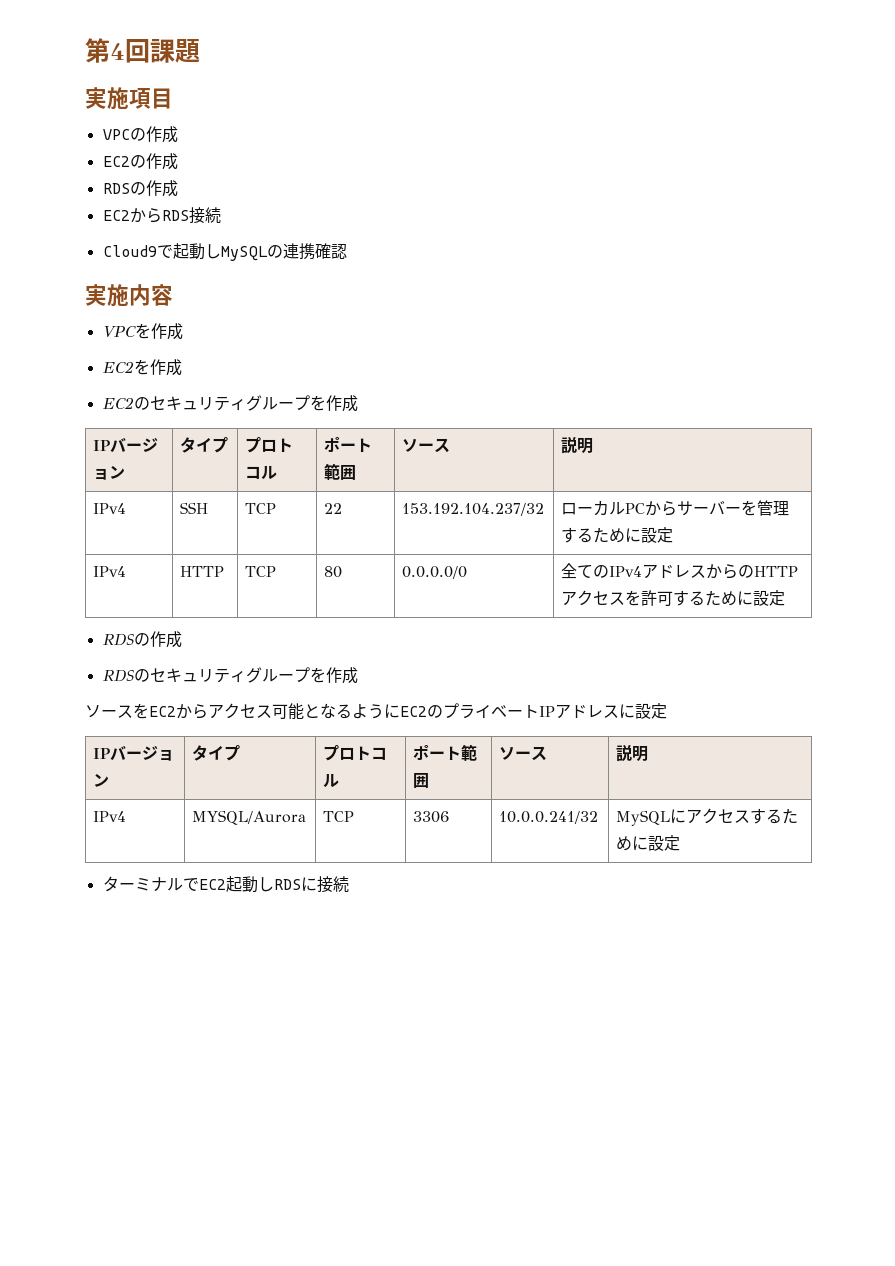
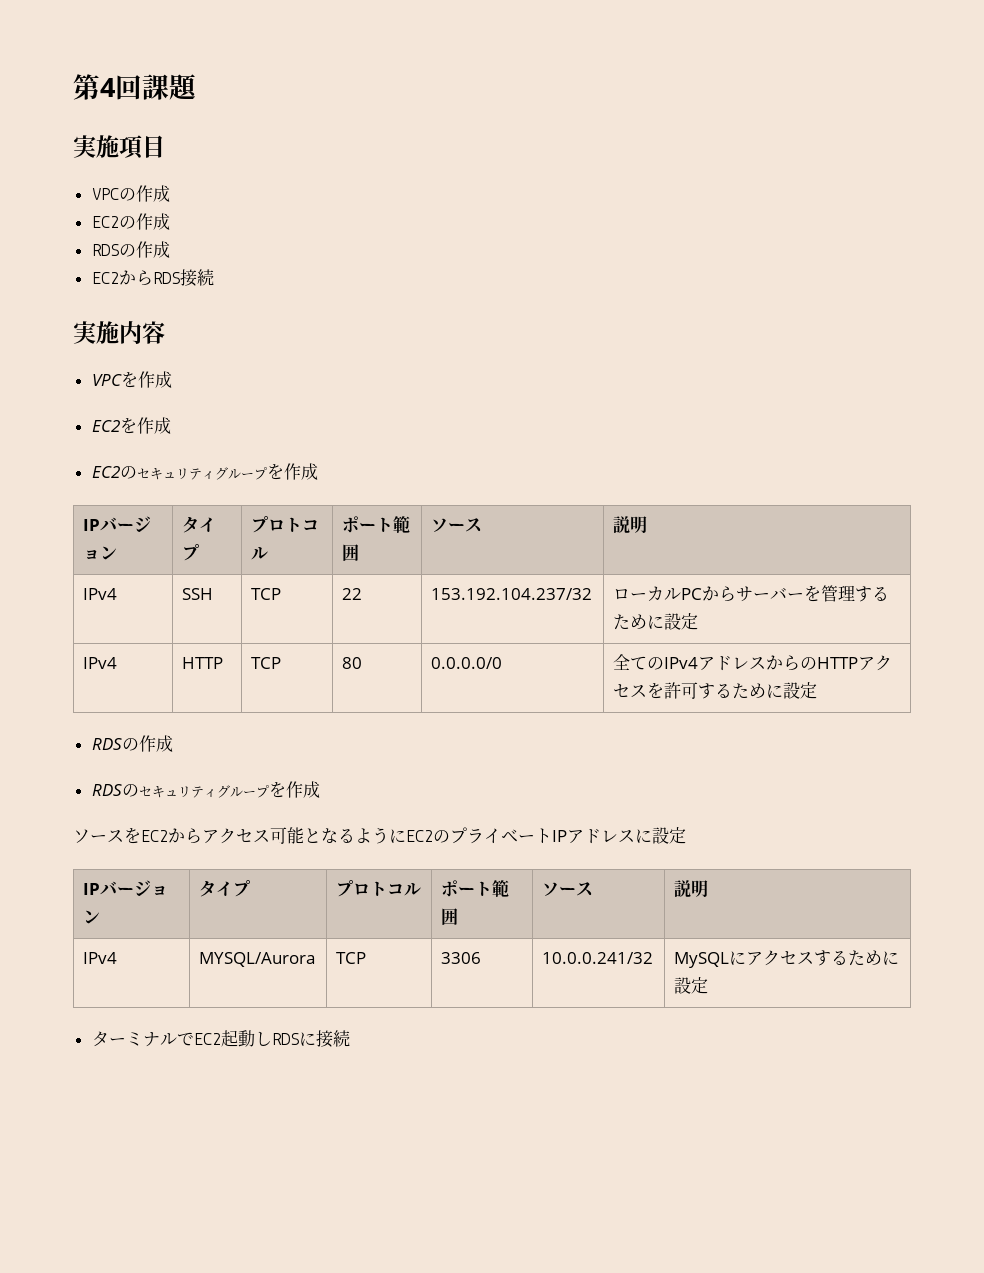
- Cloud9で起動しMySQLの連携確認

